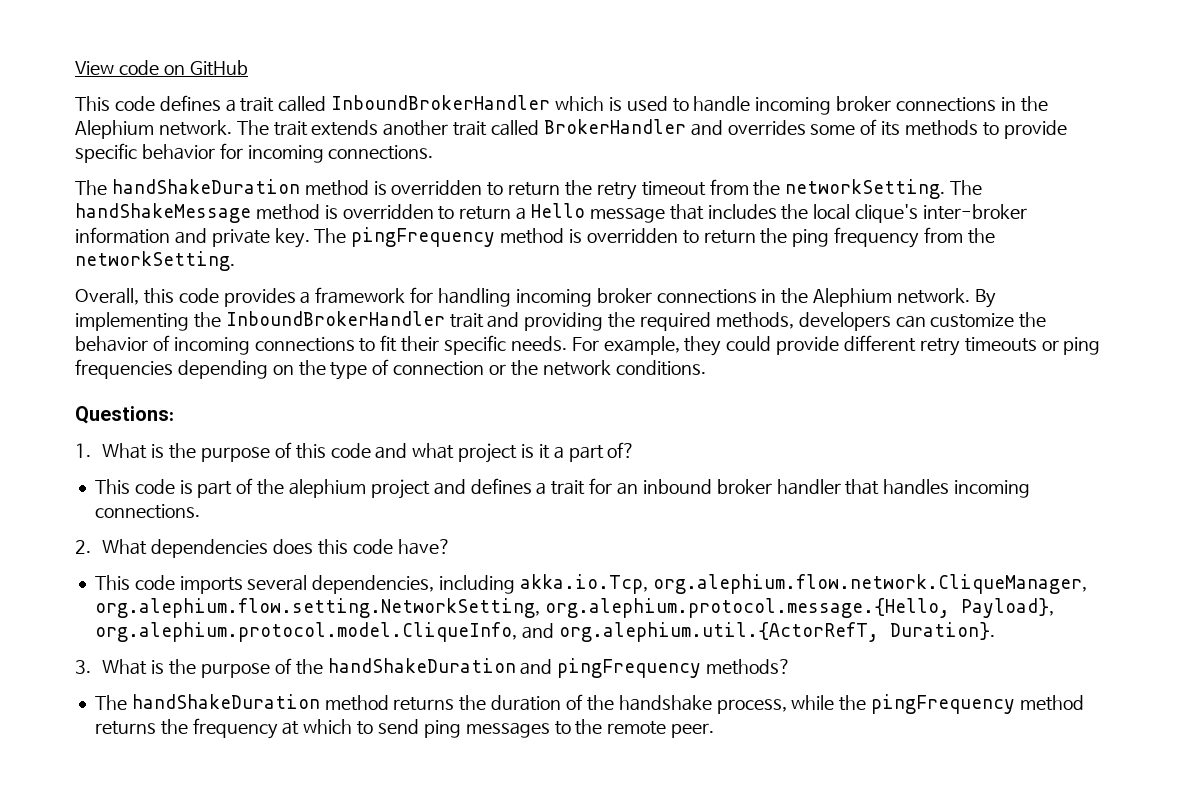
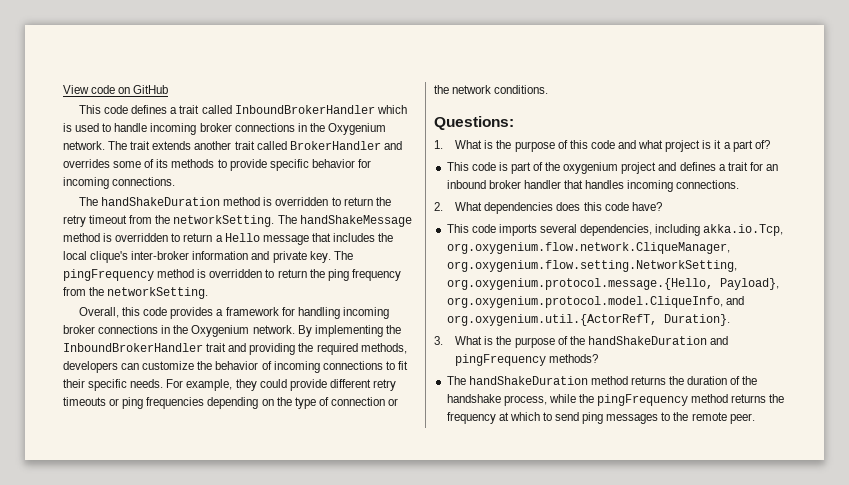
- This code defines a trait called InboundBrokerHandler which is used to handle incoming broker connections in the Alephium network.
+ This code defines a trait called InboundBrokerHandler which is used to handle incoming broker connections in the Oxygenium network.
- Overall, this code provides a framework for handling incoming broker connections in the Alephium network.
+ Overall, this code provides a framework for handling incoming broker connections in the Oxygenium network.
- This code is part of the alephium project and defines a trait for an inbound broker handler that handles incoming connections.
+ This code is part of the oxygenium project and defines a trait for an inbound broker handler that handles incoming connections.
- This code imports several dependencies, including akka.io.Tcp, org.alephium.flow.network.CliqueManager, org.alephium.flow.setting.NetworkSetting, org.alephium.protocol.message.{Hello, Payload}, org.alephium.protocol.model.CliqueInfo, and org.alephium.util.{ActorRefT, Duration}.
+ This code imports several dependencies, including akka.io.Tcp, org.oxygenium.flow.network.CliqueManager, org.oxygenium.flow.setting.NetworkSetting, org.oxygenium.protocol.message.{Hello, Payload}, org.oxygenium.protocol.model.CliqueInfo, and org.oxygenium.util.{ActorRefT, Duration}.

